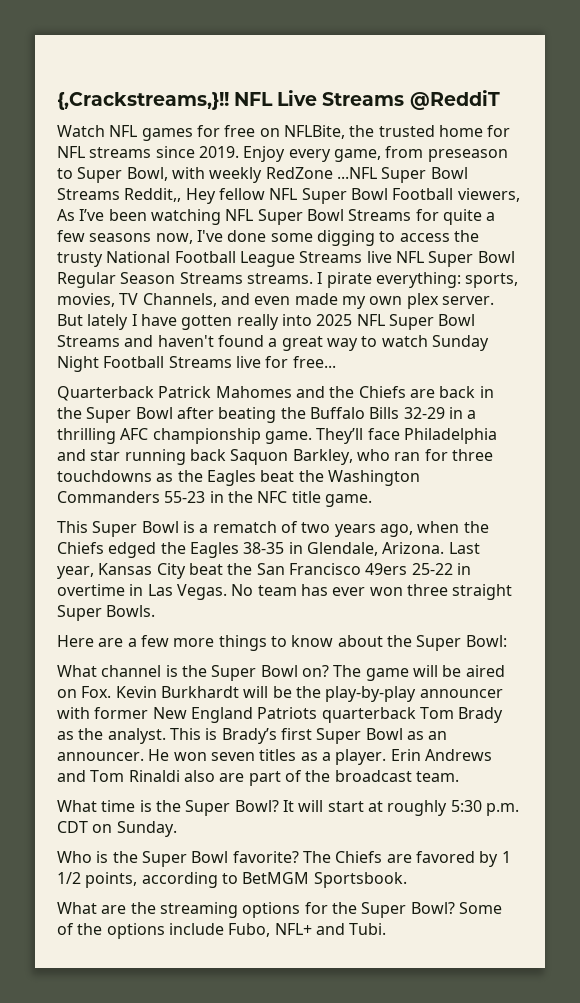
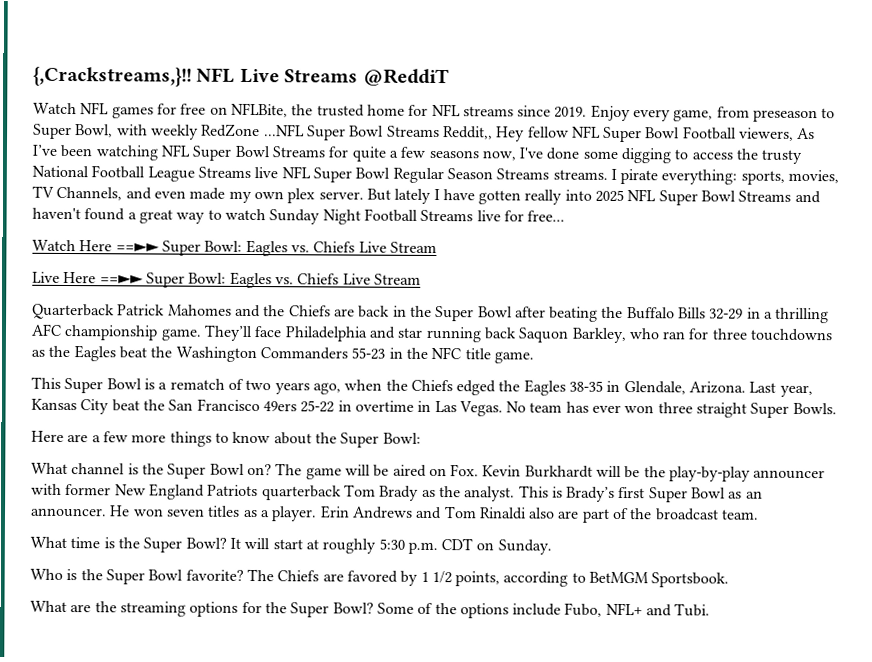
+ Watch Here ==►► Super Bowl: Eagles vs. Chiefs Live Stream
+ Live Here ==►► Super Bowl: Eagles vs. Chiefs Live Stream

